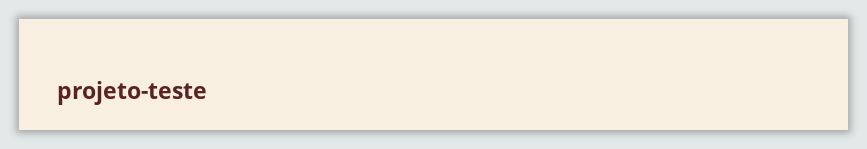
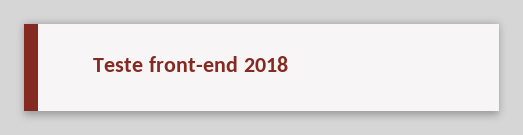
- projeto-teste
+ Teste front-end 2018

